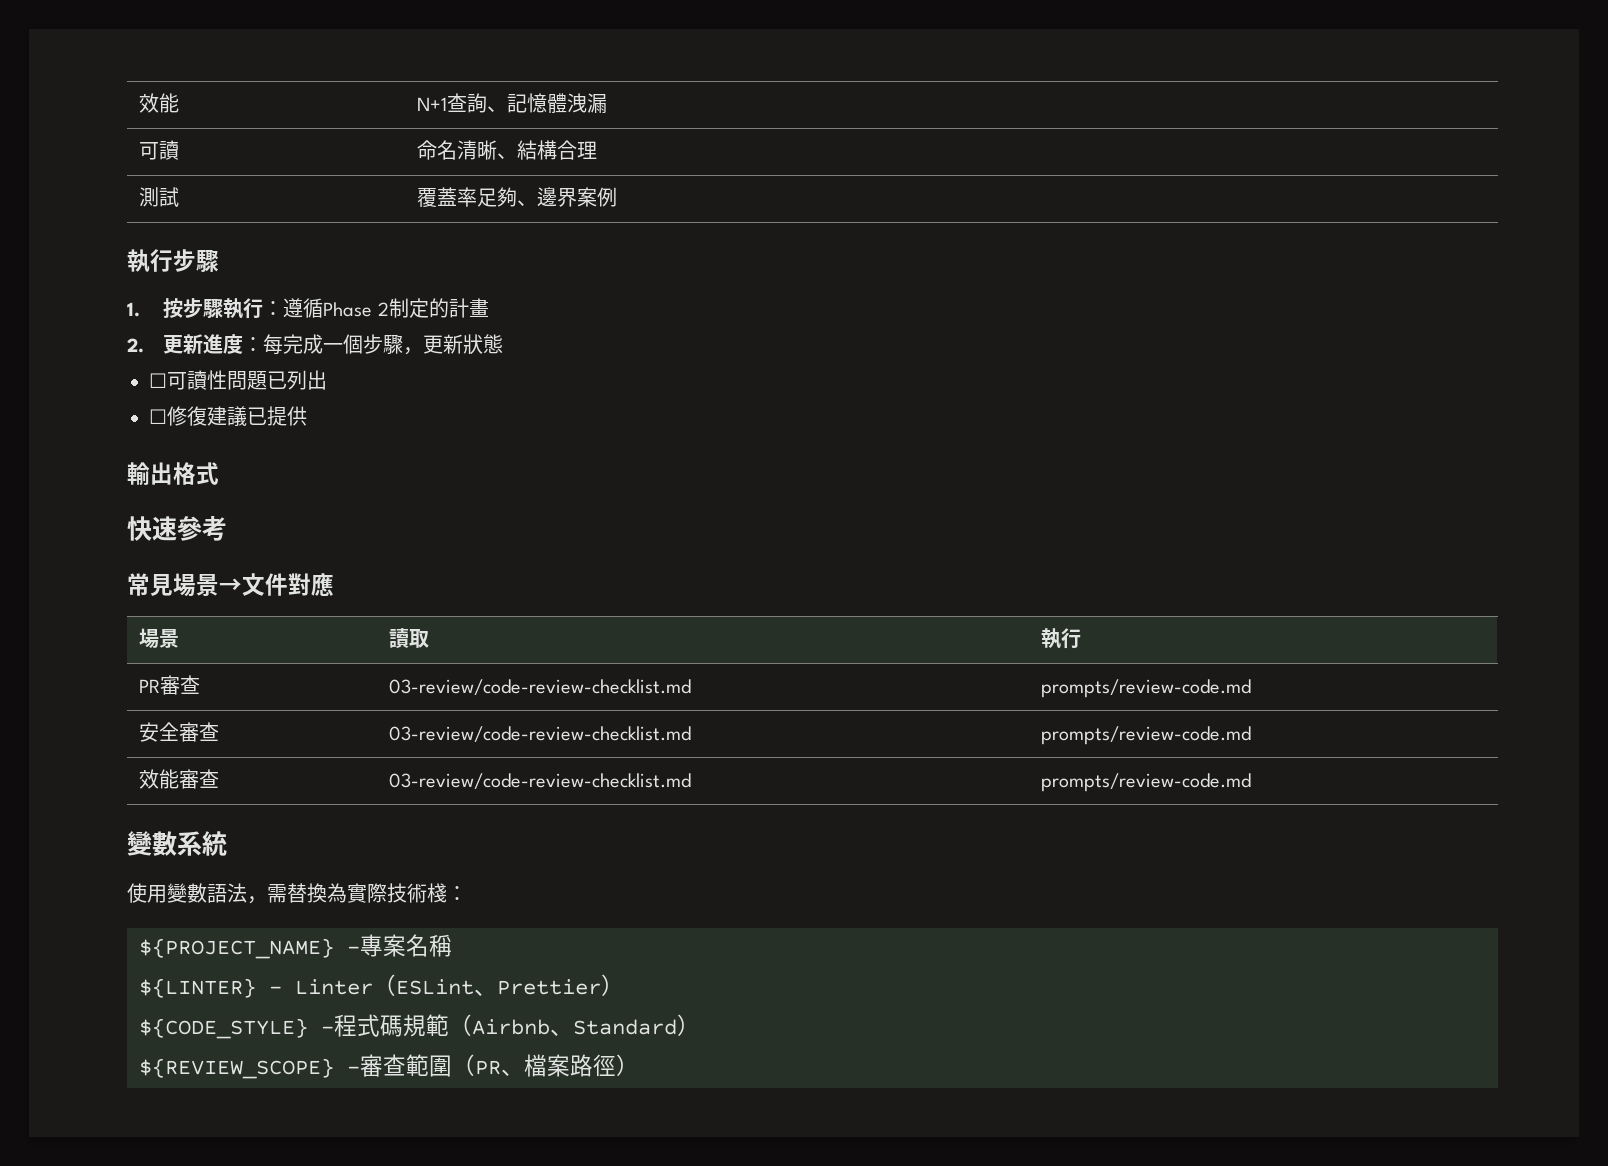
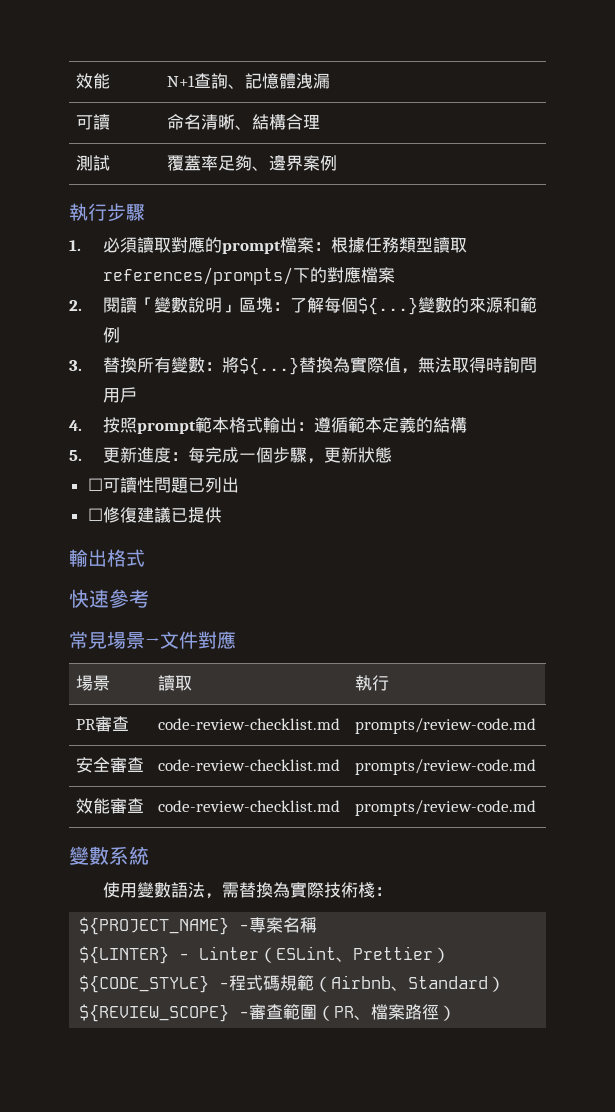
- 1.按步驟執行：遵循Phase 2制定的計畫
- 2.更新進度：每完成一個步驟，更新狀態
+ 1.必須讀取對應的prompt檔案：根據任務類型讀取references/prompts/下的對應檔案
+ 2.閱讀「變數說明」區塊：了解每個${...}變數的來源和範例
+ 3.替換所有變數：將${...}替換為實際值，無法取得時詢問用戶
+ 4.按照prompt範本格式輸出：遵循範本定義的結構
+ 5.更新進度：每完成一個步驟，更新狀態
- PR審查 | 03-review/code-review-checklist.md | prompts/review-code.md
+ PR審查 | code-review-checklist.md | prompts/review-code.md
- 安全審查 | 03-review/code-review-checklist.md | prompts/review-code.md
+ 安全審查 | code-review-checklist.md | prompts/review-code.md
- 效能審查 | 03-review/code-review-checklist.md | prompts/review-code.md
+ 效能審查 | code-review-checklist.md | prompts/review-code.md

